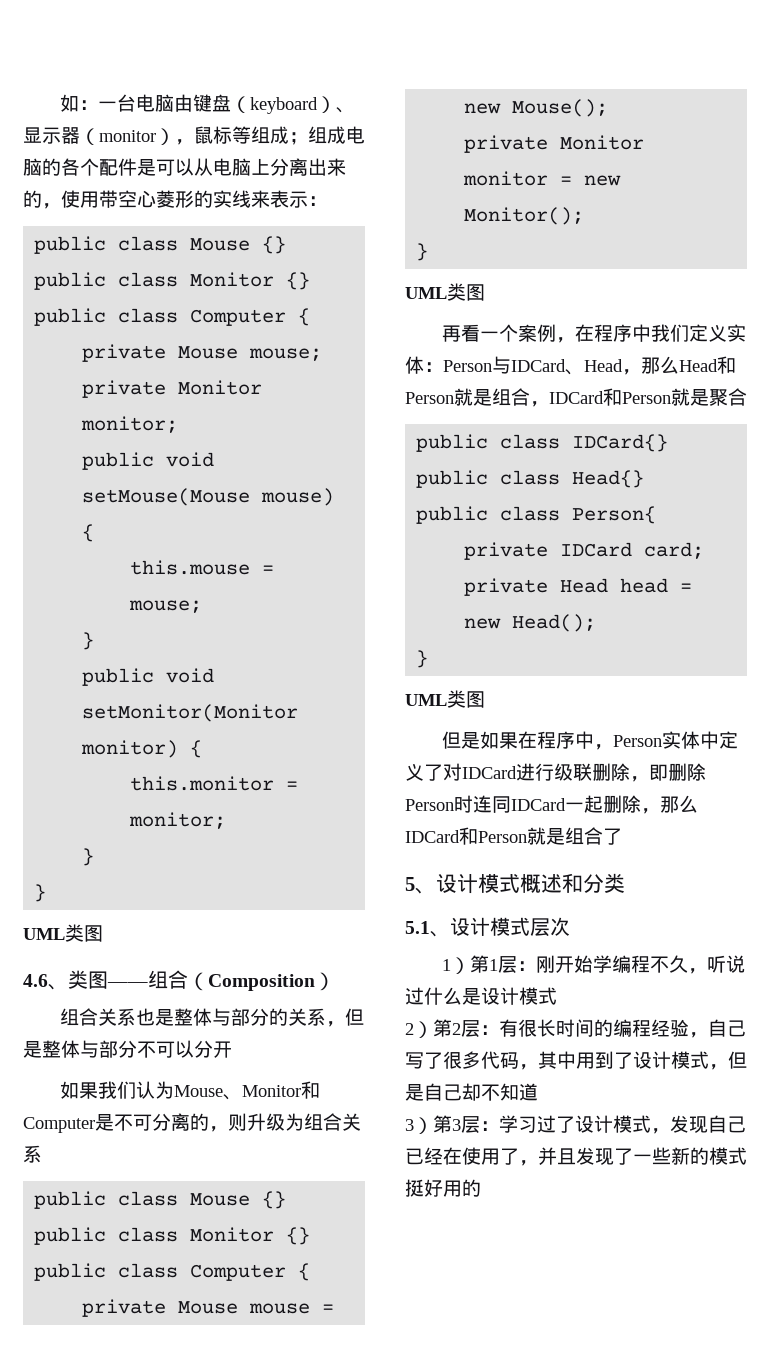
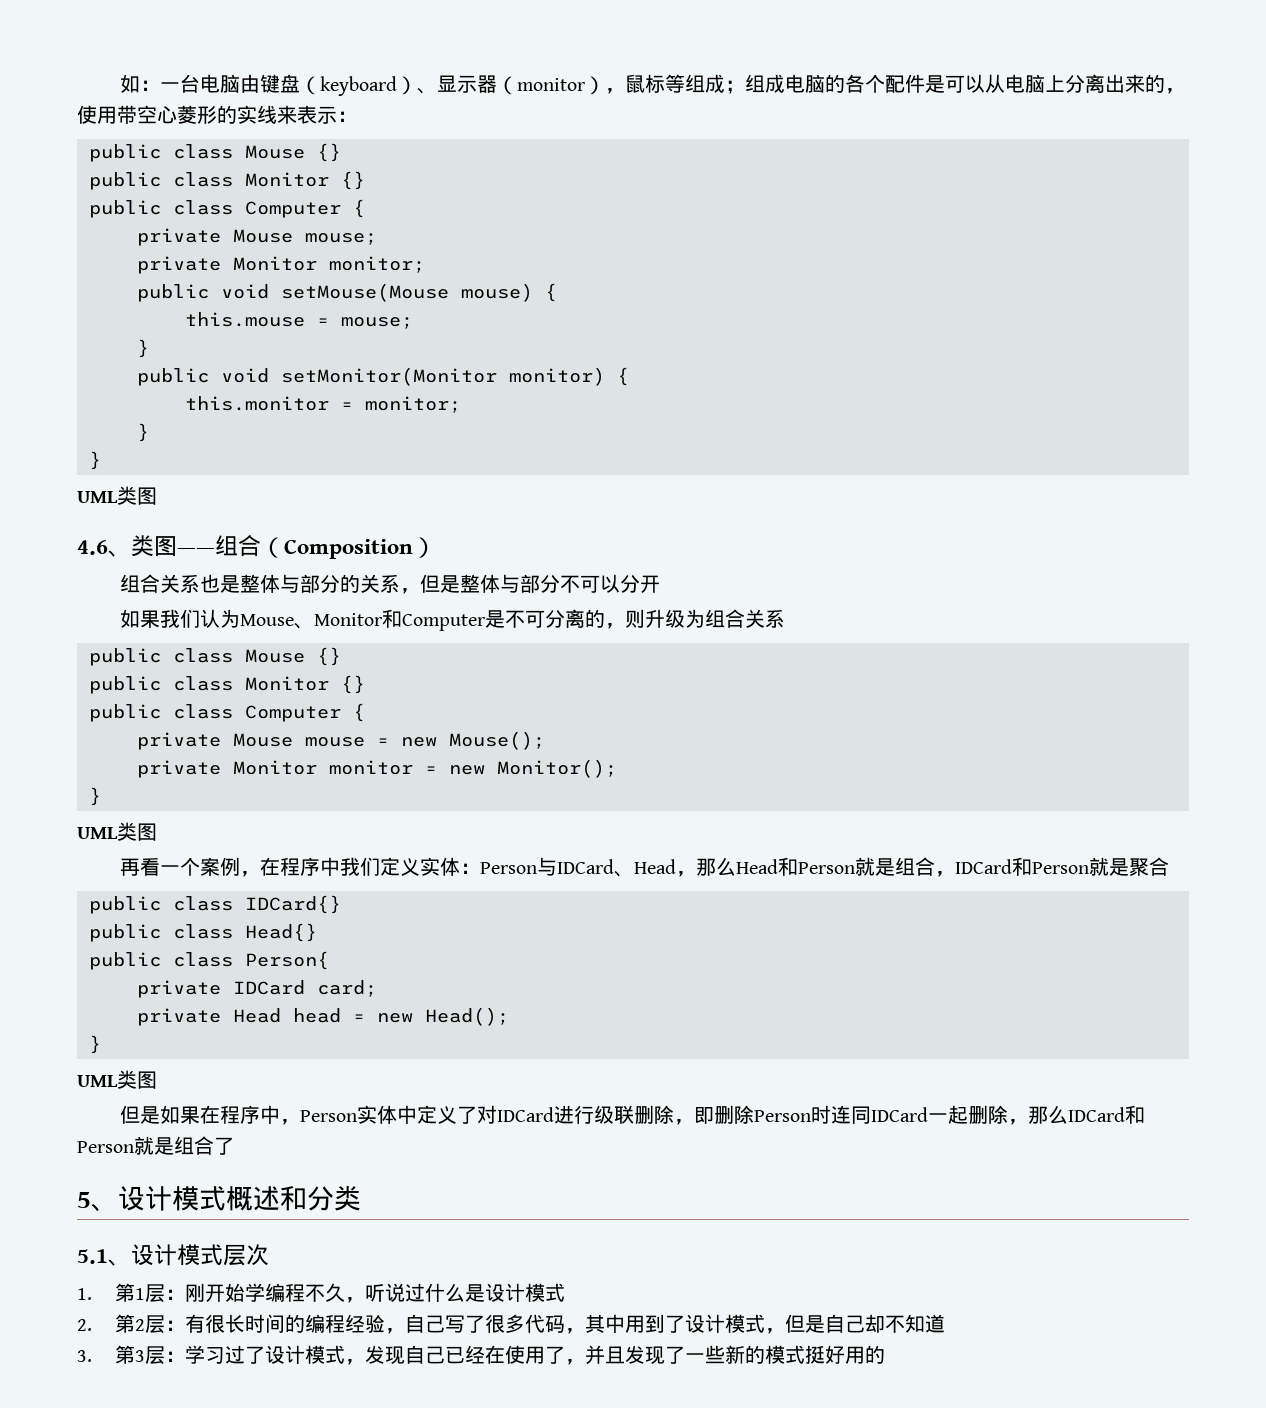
- 1）第1层：刚开始学编程不久，听说过什么是设计模式
+ 1.第1层：刚开始学编程不久，听说过什么是设计模式
- 2）第2层：有很长时间的编程经验，自己写了很多代码，其中用到了设计模式，但是自己却不知道
+ 2.第2层：有很长时间的编程经验，自己写了很多代码，其中用到了设计模式，但是自己却不知道
- 3）第3层：学习过了设计模式，发现自己已经在使用了，并且发现了一些新的模式挺好用的
+ 3.第3层：学习过了设计模式，发现自己已经在使用了，并且发现了一些新的模式挺好用的

